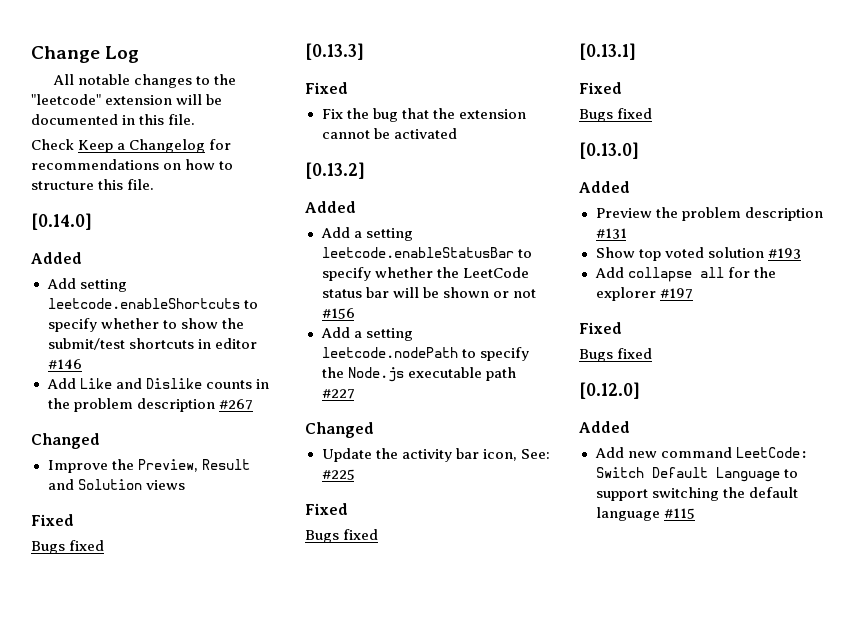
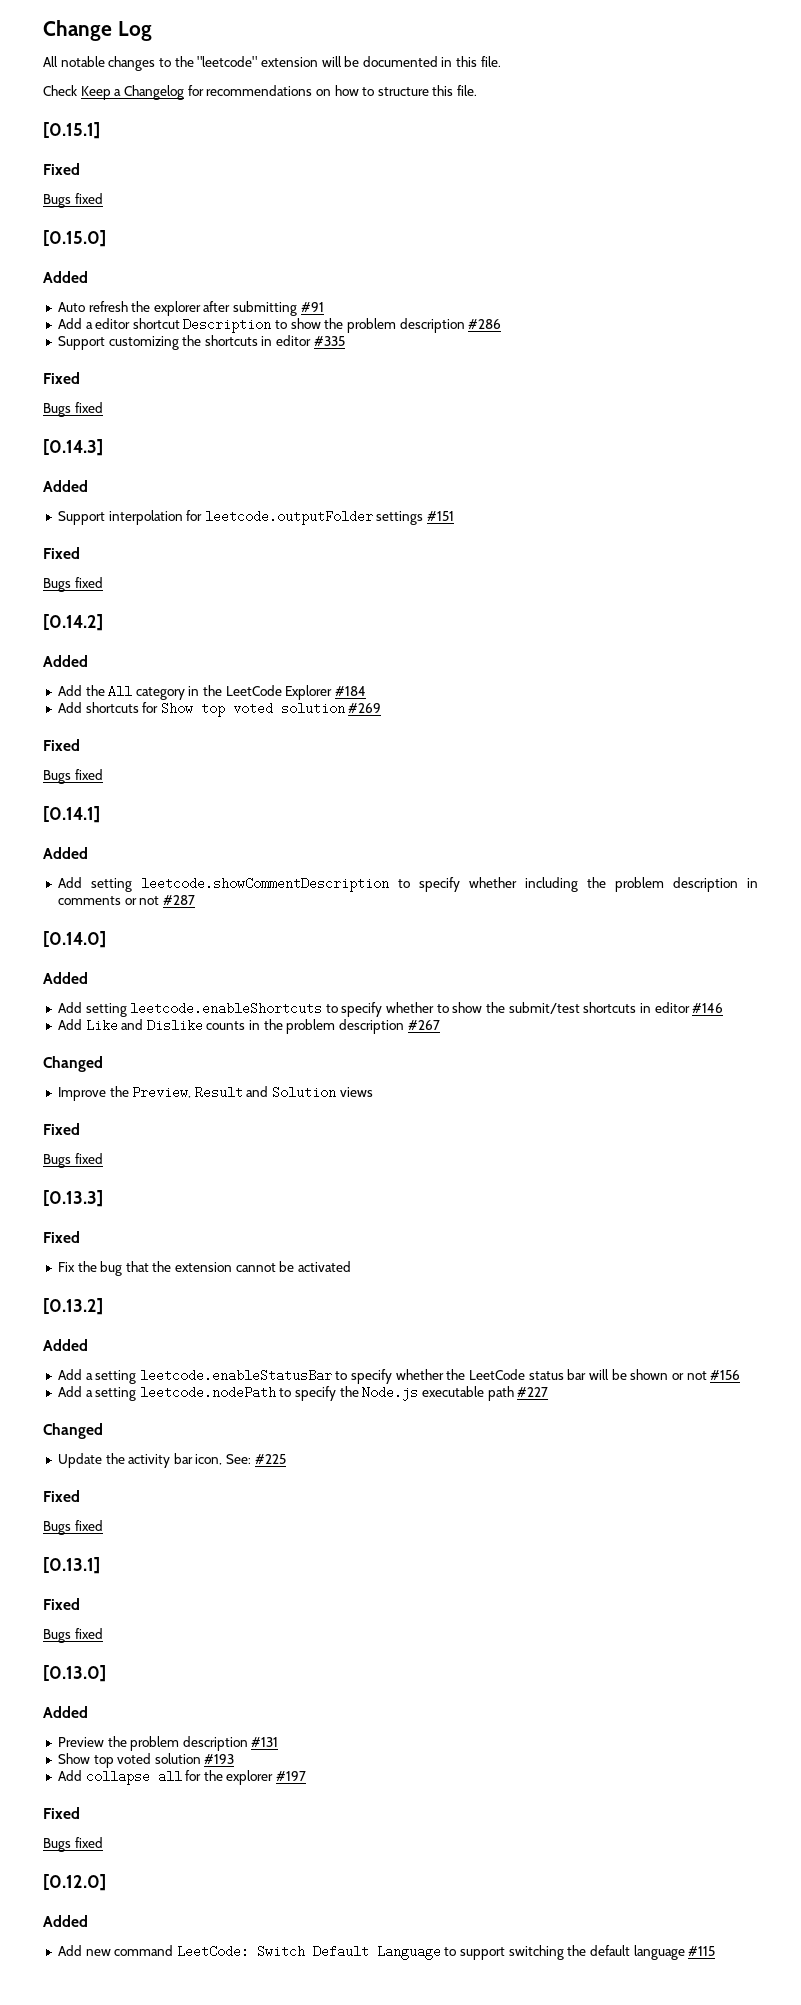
+ [0.15.1]
+ Fixed
+ Bugs fixed
+ [0.15.0]
+ Added
+ Auto refresh the explorer after submitting #91
+ Add a editor shortcut Description to show the problem description #286
+ Support customizing the shortcuts in editor #335
+ Fixed
+ Bugs fixed
+ [0.14.3]
+ Added
+ Support interpolation for leetcode.outputFolder settings #151
+ Fixed
+ Bugs fixed
+ [0.14.2]
+ Added
+ Add the All category in the LeetCode Explorer #184
+ Add shortcuts for Show top voted solution #269
+ Fixed
+ Bugs fixed
+ [0.14.1]
+ Added
+ Add setting leetcode.showCommentDescription to specify whether including the problem description in comments or not #287

